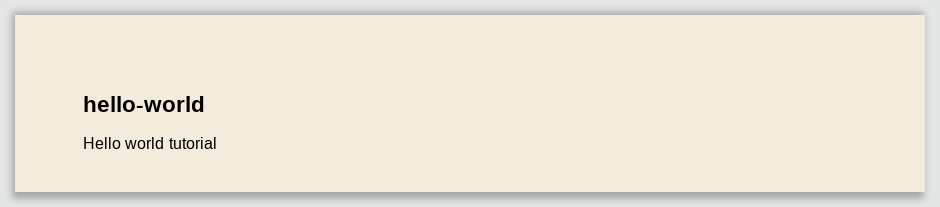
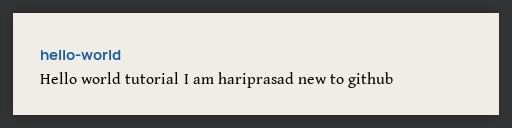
- Hello world tutorial
+ Hello world tutorial I am hariprasad new to github

